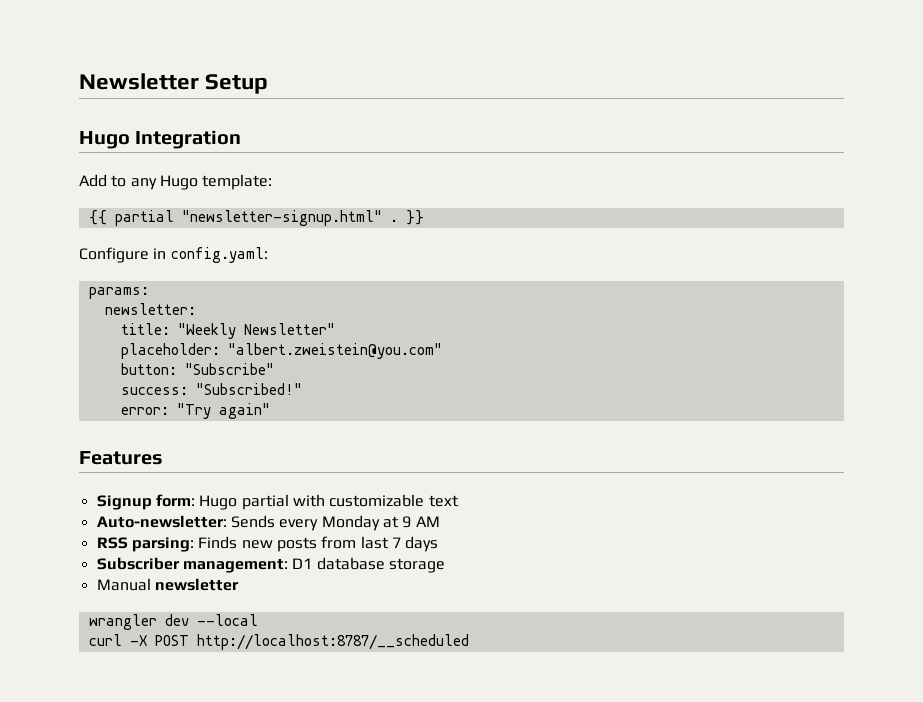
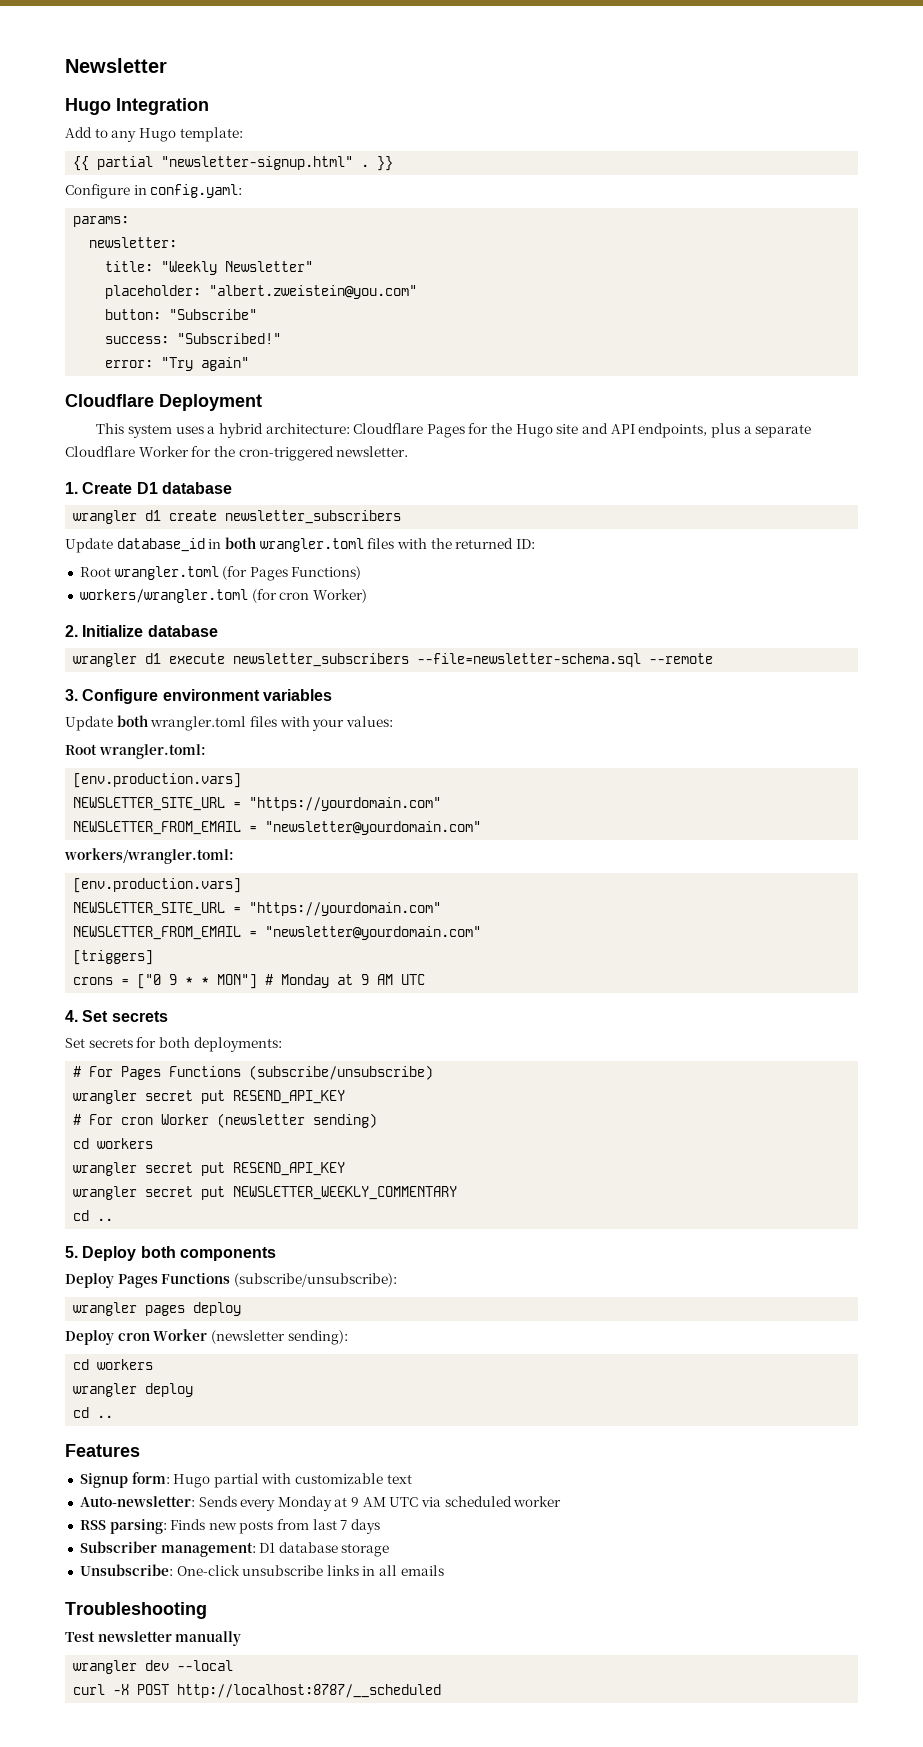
- Newsletter Setup
+ Newsletter
+ Cloudflare Deployment
+ This system uses a hybrid architecture: Cloudflare Pages for the Hugo site and API endpoints, plus a separate Cloudflare Worker for the cron-triggered newsletter.
+ 1. Create D1 database
+ wrangler d1 create newsletter_subscribers
+ Update database_id in both wrangler.toml files with the returned ID:
+ Root wrangler.toml (for Pages Functions)
+ workers/wrangler.toml (for cron Worker)
+ 2. Initialize database
+ wrangler d1 execute newsletter_subscribers --file=newsletter-schema.sql --remote
+ 3. Configure environment variables
+ Update both wrangler.toml files with your values:
+ Root wrangler.toml:
+ [env.production.vars]
+ NEWSLETTER_SITE_URL = "https://yourdomain.com"
+ NEWSLETTER_FROM_EMAIL = "newsletter@yourdomain.com"
+ workers/wrangler.toml:
+ [env.production.vars]
+ NEWSLETTER_SITE_URL = "https://yourdomain.com"
+ NEWSLETTER_FROM_EMAIL = "newsletter@yourdomain.com"
+ [triggers]
+ crons = ["0 9 * * MON"] # Monday at 9 AM UTC
+ 4. Set secrets
+ Set secrets for both deployments:
+ # For Pages Functions (subscribe/unsubscribe)
+ wrangler secret put RESEND_API_KEY
+ # For cron Worker (newsletter sending)
+ cd workers
+ wrangler secret put RESEND_API_KEY
+ wrangler secret put NEWSLETTER_WEEKLY_COMMENTARY
+ cd ..
+ 5. Deploy both components
+ Deploy Pages Functions (subscribe/unsubscribe):
+ wrangler pages deploy
+ Deploy cron Worker (newsletter sending):
+ cd workers
+ wrangler deploy
+ cd ..
- Auto-newsletter: Sends every Monday at 9 AM
+ Auto-newsletter: Sends every Monday at 9 AM UTC via scheduled worker
- Manual newsletter
+ Unsubscribe: One-click unsubscribe links in all emails
+ Troubleshooting
+ Test newsletter manually

